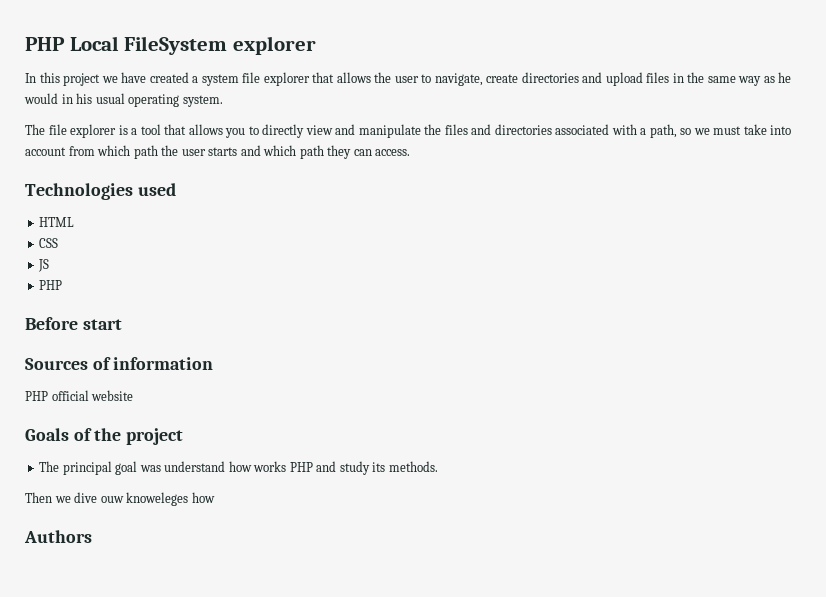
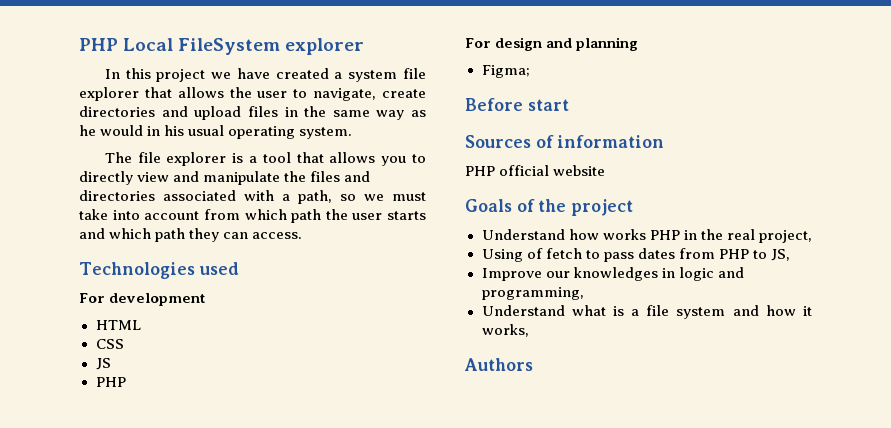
+ For development
+ For design and planning
+ Figma;
- The principal goal was understand how works PHP and study its methods.
- Then we dive ouw knoweleges how
+ Understand how works PHP in the real project,
+ Using of fetch to pass dates from PHP to JS,
+ Improve our knowledges in logic and programming,
+ Understand what is a file system and how it works,

